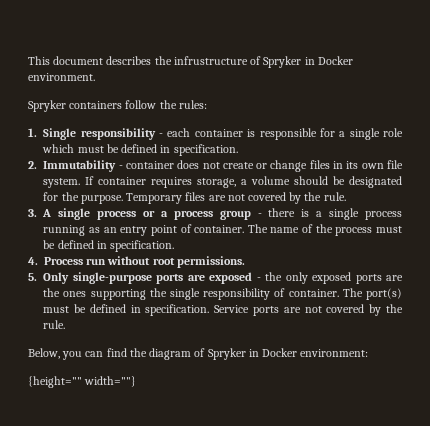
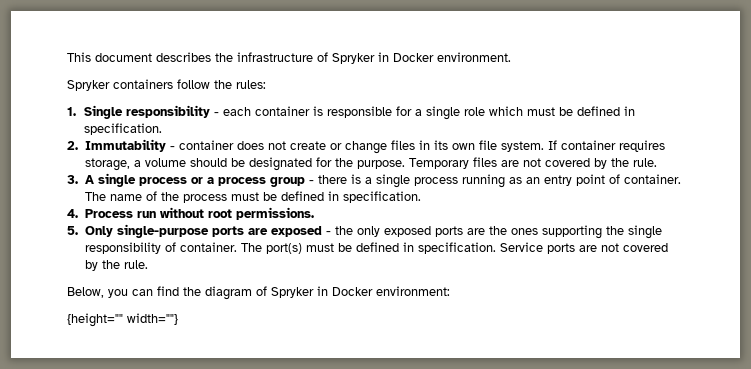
- This document describes the infrustructure of Spryker in Docker environment.
+ This document describes the infrastructure of Spryker in Docker environment.

